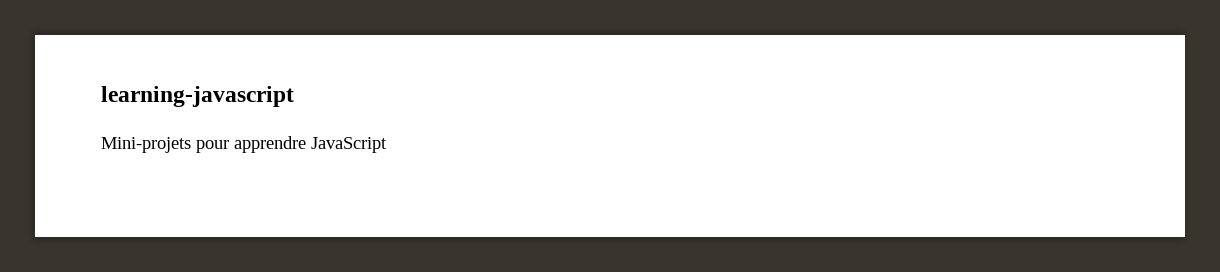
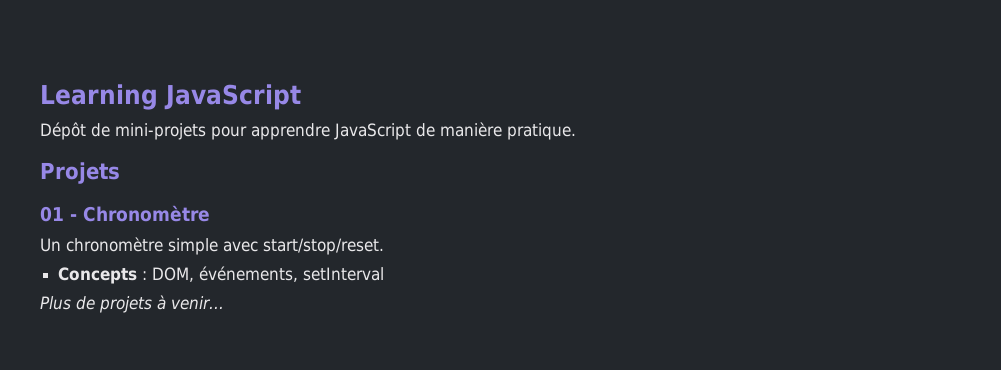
- learning-javascript
- Mini-projets pour apprendre JavaScript
+ Learning JavaScript
+ Dépôt de mini-projets pour apprendre JavaScript de manière pratique.
+ Projets
+ 01 - Chronomètre
+ Un chronomètre simple avec start/stop/reset.
+ Concepts : DOM, événements, setInterval
+ Plus de projets à venir...

